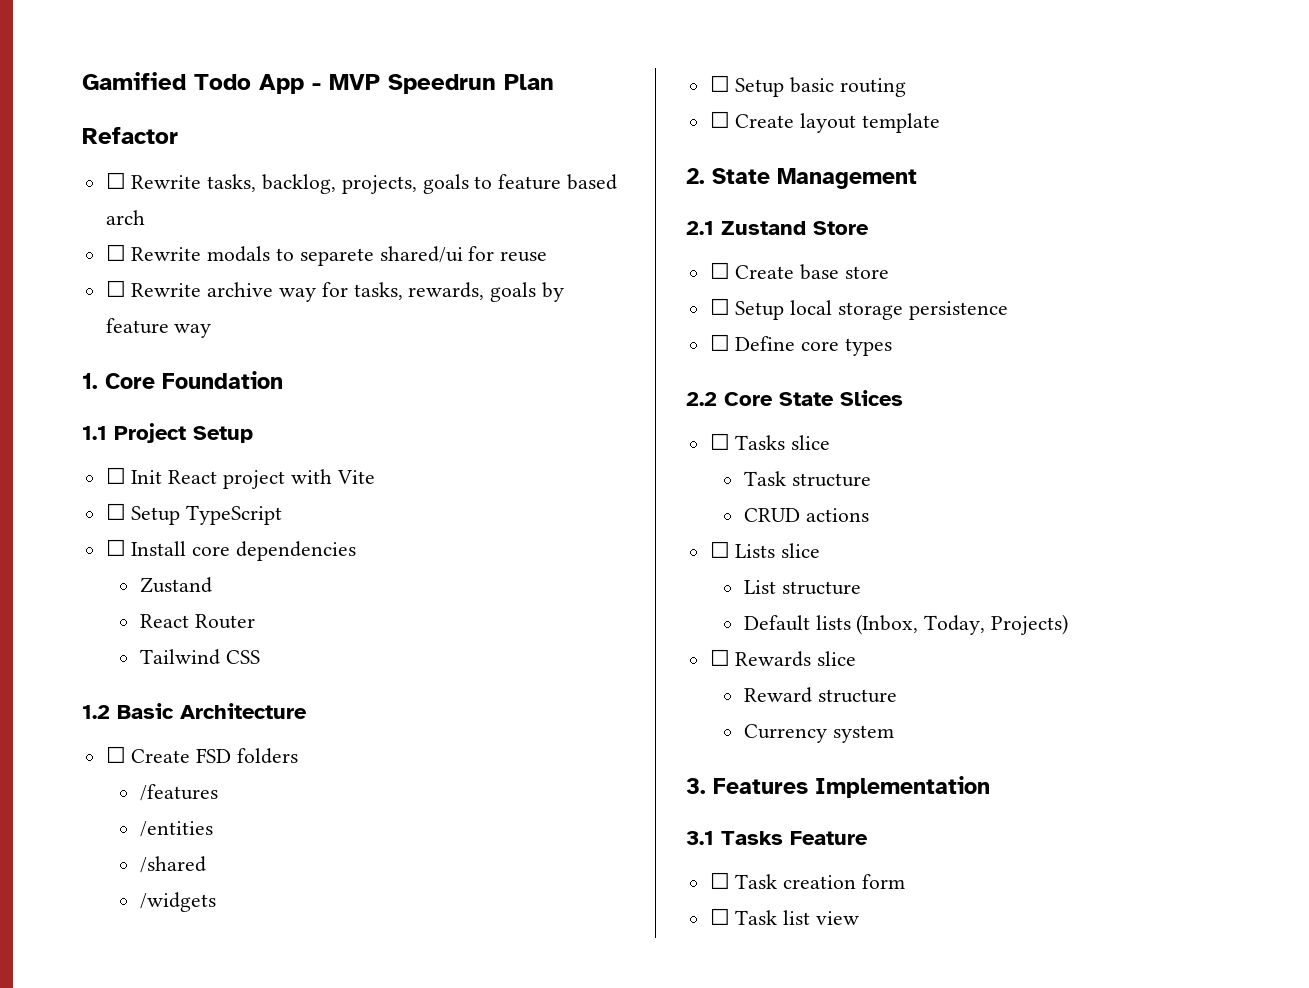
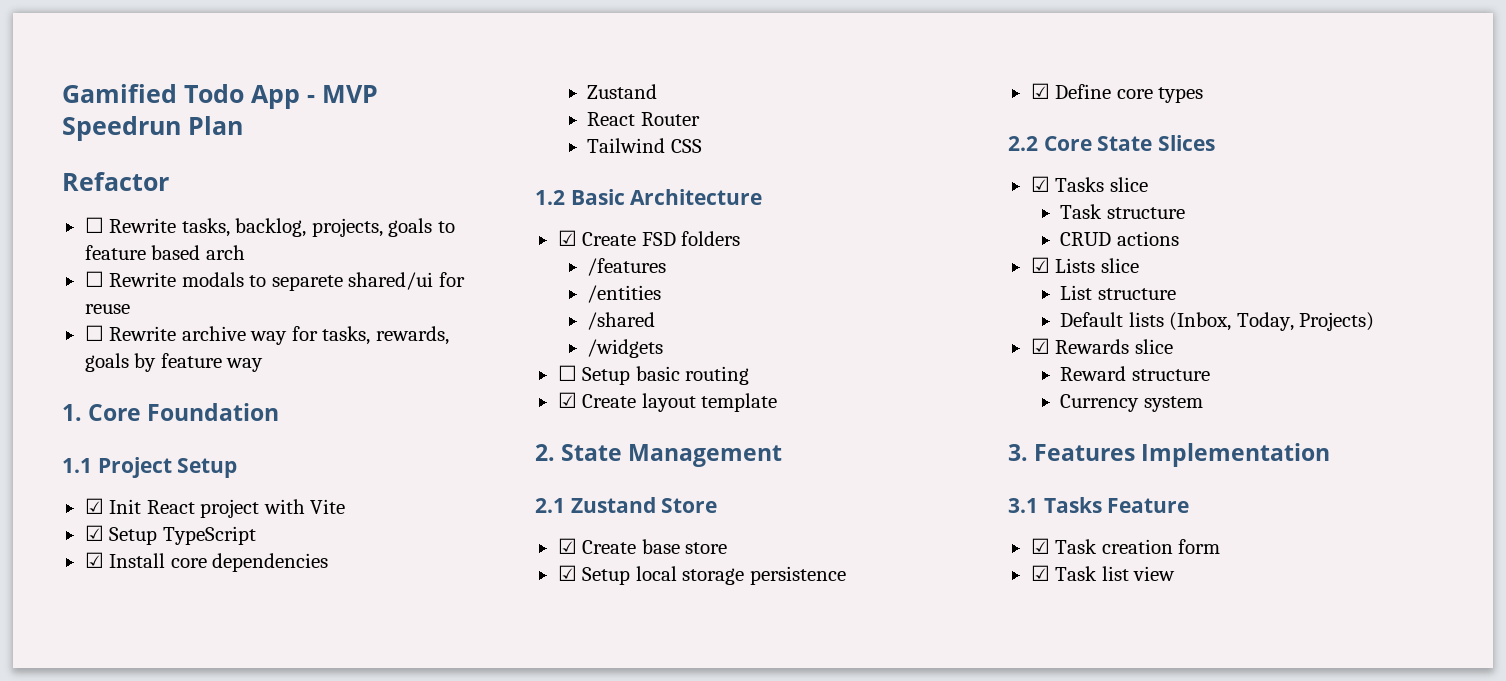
- ☐ Init React project with Vite
+ ☑ Init React project with Vite
- ☐ Setup TypeScript
+ ☑ Setup TypeScript
- ☐ Install core dependencies
+ ☑ Install core dependencies
- ☐ Create FSD folders
+ ☑ Create FSD folders
- ☐ Create layout template
+ ☑ Create layout template
- ☐ Create base store
+ ☑ Create base store
- ☐ Setup local storage persistence
+ ☑ Setup local storage persistence
- ☐ Define core types
+ ☑ Define core types
- ☐ Tasks slice
+ ☑ Tasks slice
- ☐ Lists slice
+ ☑ Lists slice
- ☐ Rewards slice
+ ☑ Rewards slice
- ☐ Task creation form
+ ☑ Task creation form
- ☐ Task list view
+ ☑ Task list view

